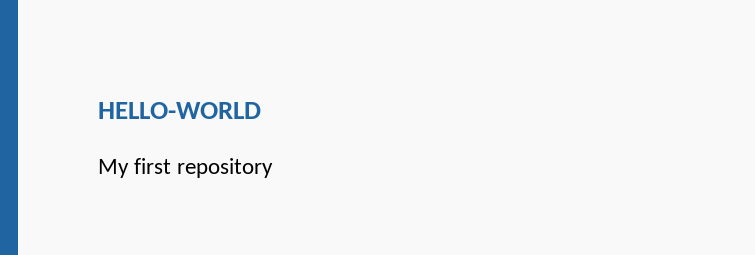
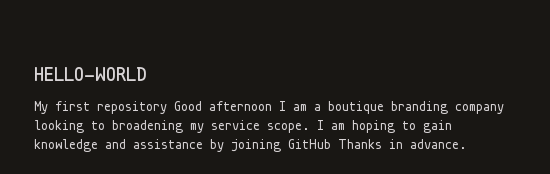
- My first repository
+ My first repository Good afternoon I am a boutique branding company looking to broadening my service scope. I am hoping to gain knowledge and assistance by joining GitHub Thanks in advance.

